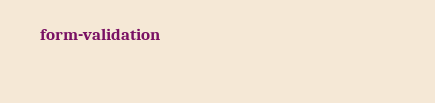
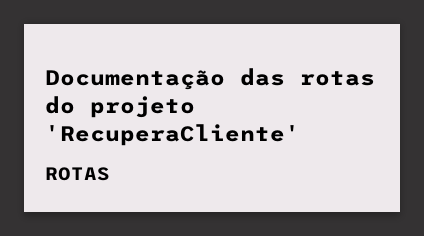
- form-validation
+ Documentação das rotas do projeto 'RecuperaCliente'
+ ROTAS

